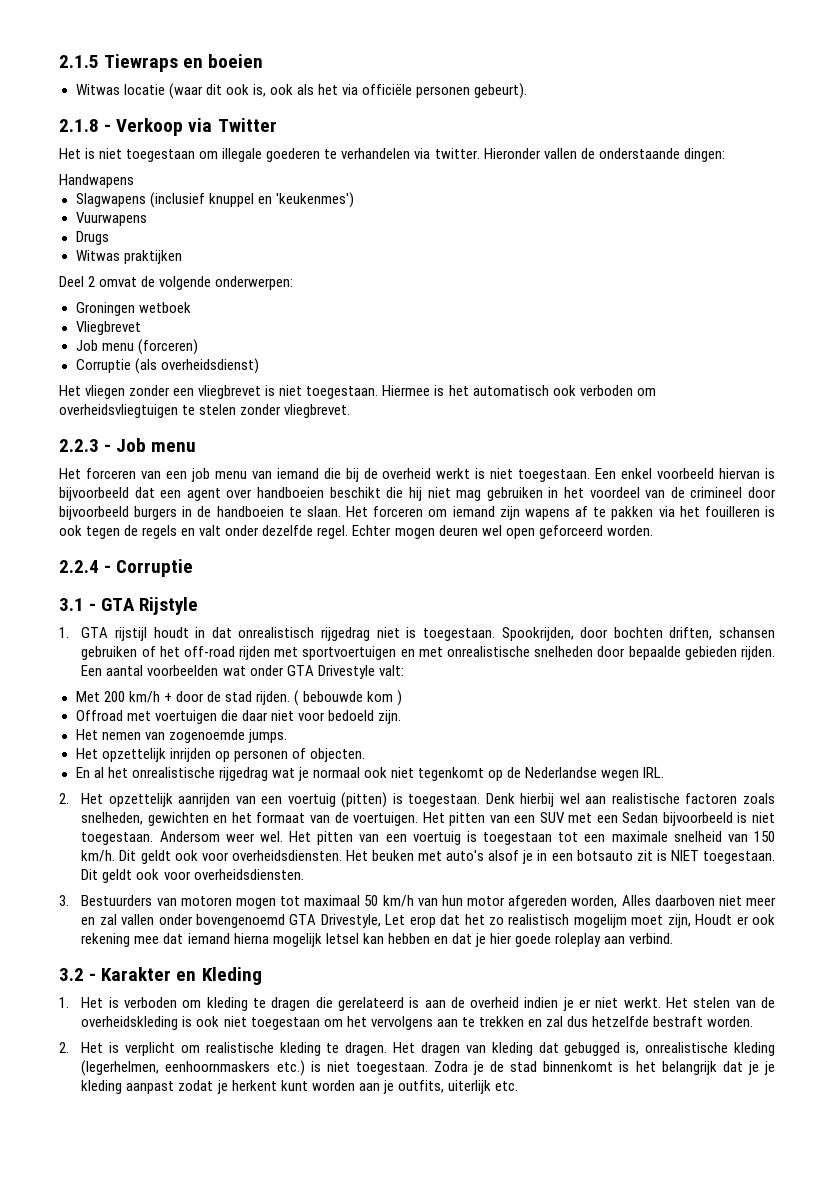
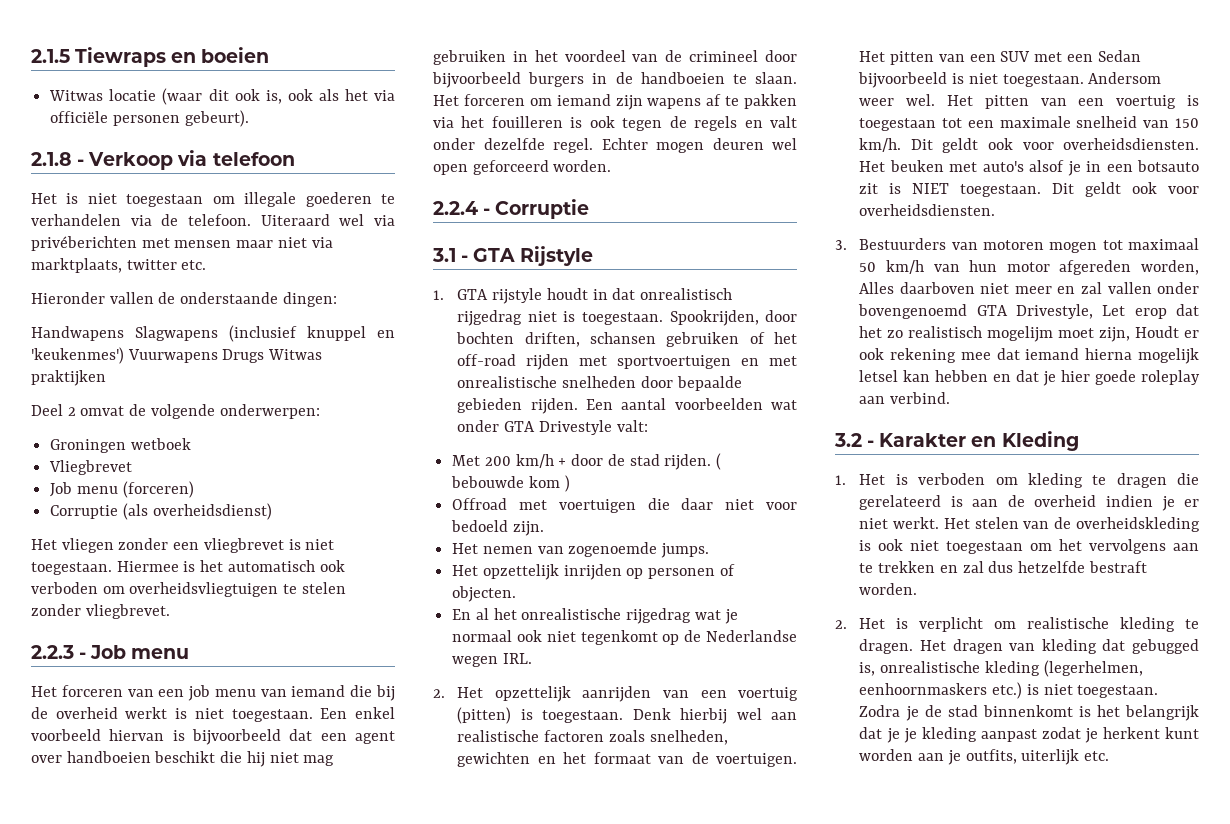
- 2.1.8 - Verkoop via Twitter
+ 2.1.8 - Verkoop via telefoon
- Het is niet toegestaan om illegale goederen te verhandelen via twitter. Hieronder vallen de onderstaande dingen:
+ Het is niet toegestaan om illegale goederen te verhandelen via de telefoon. Uiteraard wel via privéberichten met mensen maar niet via marktplaats, twitter etc.
+ Hieronder vallen de onderstaande dingen:
- Handwapens
- Slagwapens (inclusief knuppel en 'keukenmes')
- Vuurwapens
- Drugs
- Witwas praktijken
+ Handwapens Slagwapens (inclusief knuppel en 'keukenmes') Vuurwapens Drugs Witwas praktijken
- 1. GTA rijstijl houdt in dat onrealistisch rijgedrag niet is toegestaan.
+ 1. GTA rijstyle houdt in dat onrealistisch rijgedrag niet is toegestaan.

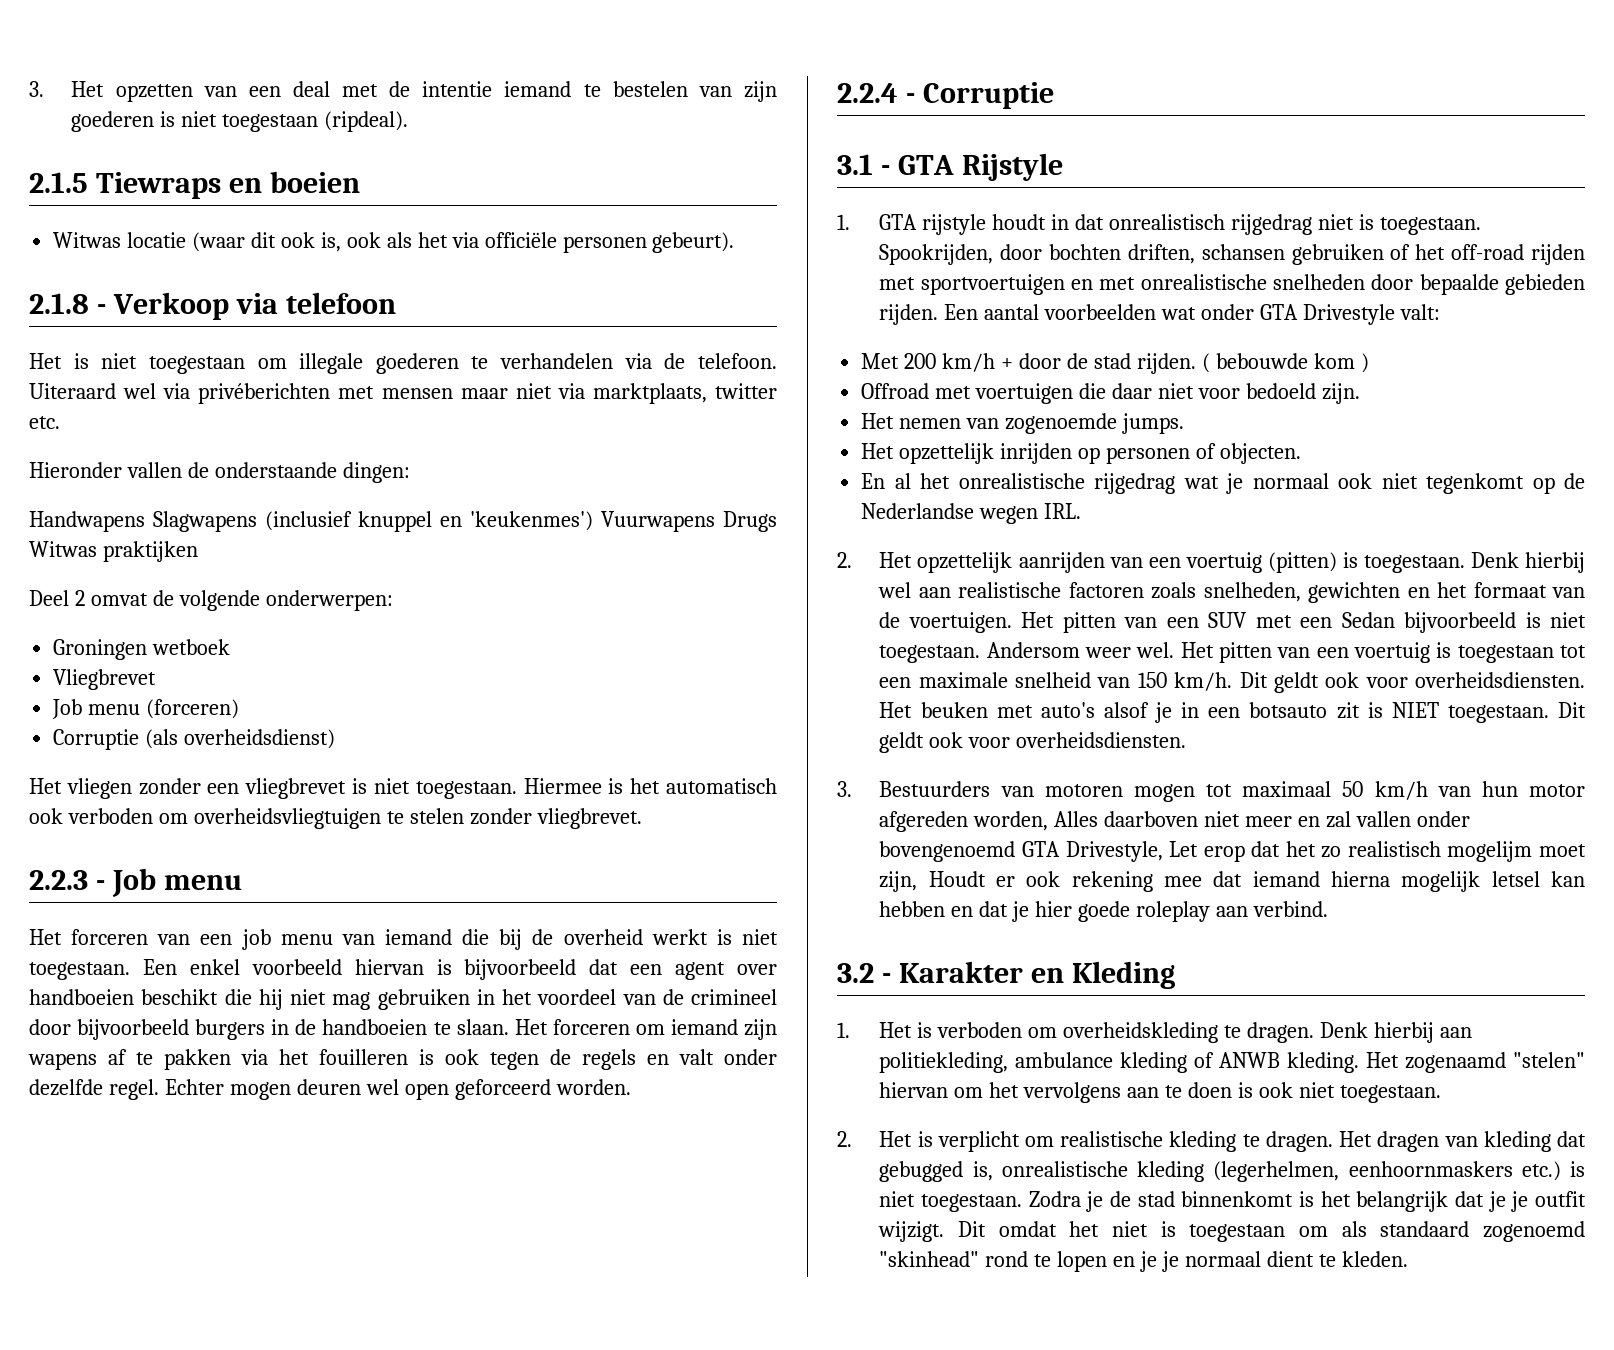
+ 3. Het opzetten van een deal met de intentie iemand te bestelen van zijn goederen is niet toegestaan (ripdeal).
- 1. Het is verboden om kleding te dragen die gerelateerd is aan de overheid indien je er niet werkt. Het stelen van de overheidskleding is ook niet toegestaan om het vervolgens aan te trekken en zal dus hetzelfde bestraft worden.
+ 1. Het is verboden om overheidskleding te dragen. Denk hierbij aan politiekleding, ambulance kleding of ANWB kleding. Het zogenaamd "stelen" hiervan om het vervolgens aan te doen is ook niet toegestaan.
- Zodra je de stad binnenkomt is het belangrijk dat je je kleding aanpast zodat je herkent kunt worden aan je outfits, uiterlijk etc.
+ Zodra je de stad binnenkomt is het belangrijk dat je je outfit wijzigt. Dit omdat het niet is toegestaan om als standaard zogenoemd "skinhead" rond te lopen en je je normaal dient te kleden.

